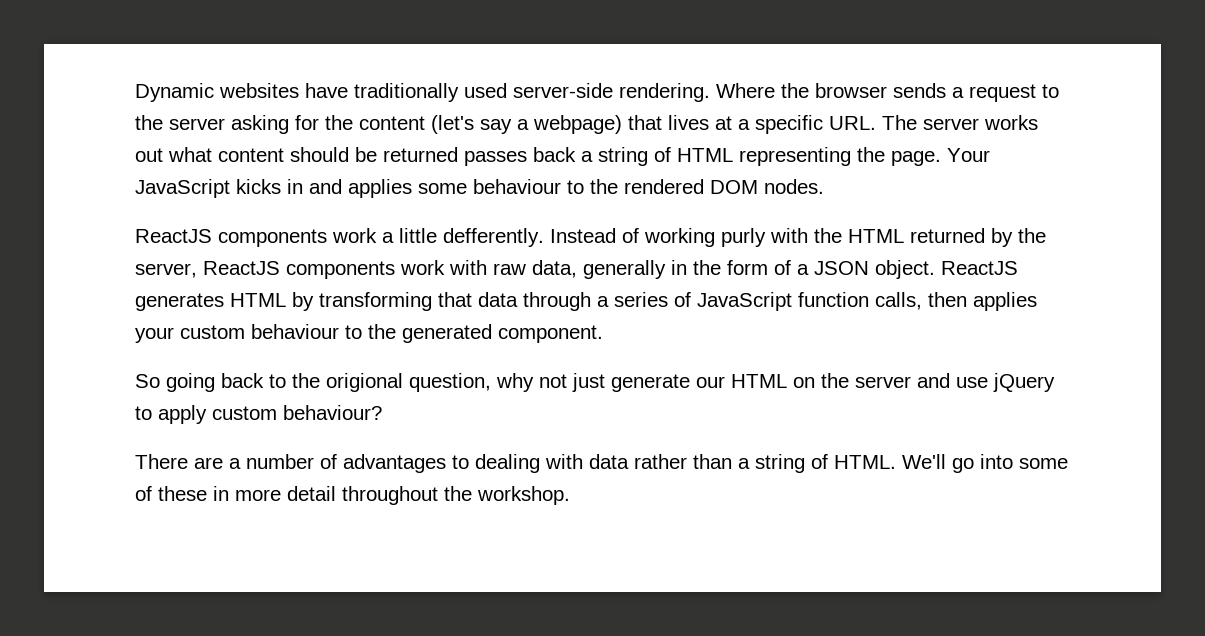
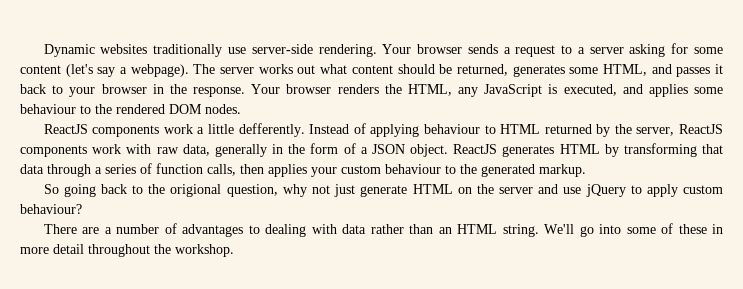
- Dynamic websites have traditionally used server-side rendering. Where the browser sends a request to the server asking for the content (let's say a webpage) that lives at a specific URL. The server works out what content should be returned passes back a string of HTML representing the page. Your JavaScript kicks in and applies some behaviour to the rendered DOM nodes.
+ Dynamic websites traditionally use server-side rendering. Your browser sends a request to a server asking for some content (let's say a webpage). The server works out what content should be returned, generates some HTML, and passes it back to your browser in the response. Your browser renders the HTML, any JavaScript is executed, and applies some behaviour to the rendered DOM nodes.
- Instead of working purly with the HTML returned by the server, ReactJS components work with raw data, generally in the form of a JSON object.
+ Instead of applying behaviour to HTML returned by the server, ReactJS components work with raw data, generally in the form of a JSON object.
- ReactJS generates HTML by transforming that data through a series of JavaScript function calls, then applies your custom behaviour to the generated component.
+ ReactJS generates HTML by transforming that data through a series of function calls, then applies your custom behaviour to the generated markup.
- So going back to the origional question, why not just generate our HTML on the server and use jQuery to apply custom behaviour?
+ So going back to the origional question, why not just generate HTML on the server and use jQuery to apply custom behaviour?
- There are a number of advantages to dealing with data rather than a string of HTML.
+ There are a number of advantages to dealing with data rather than an HTML string.

